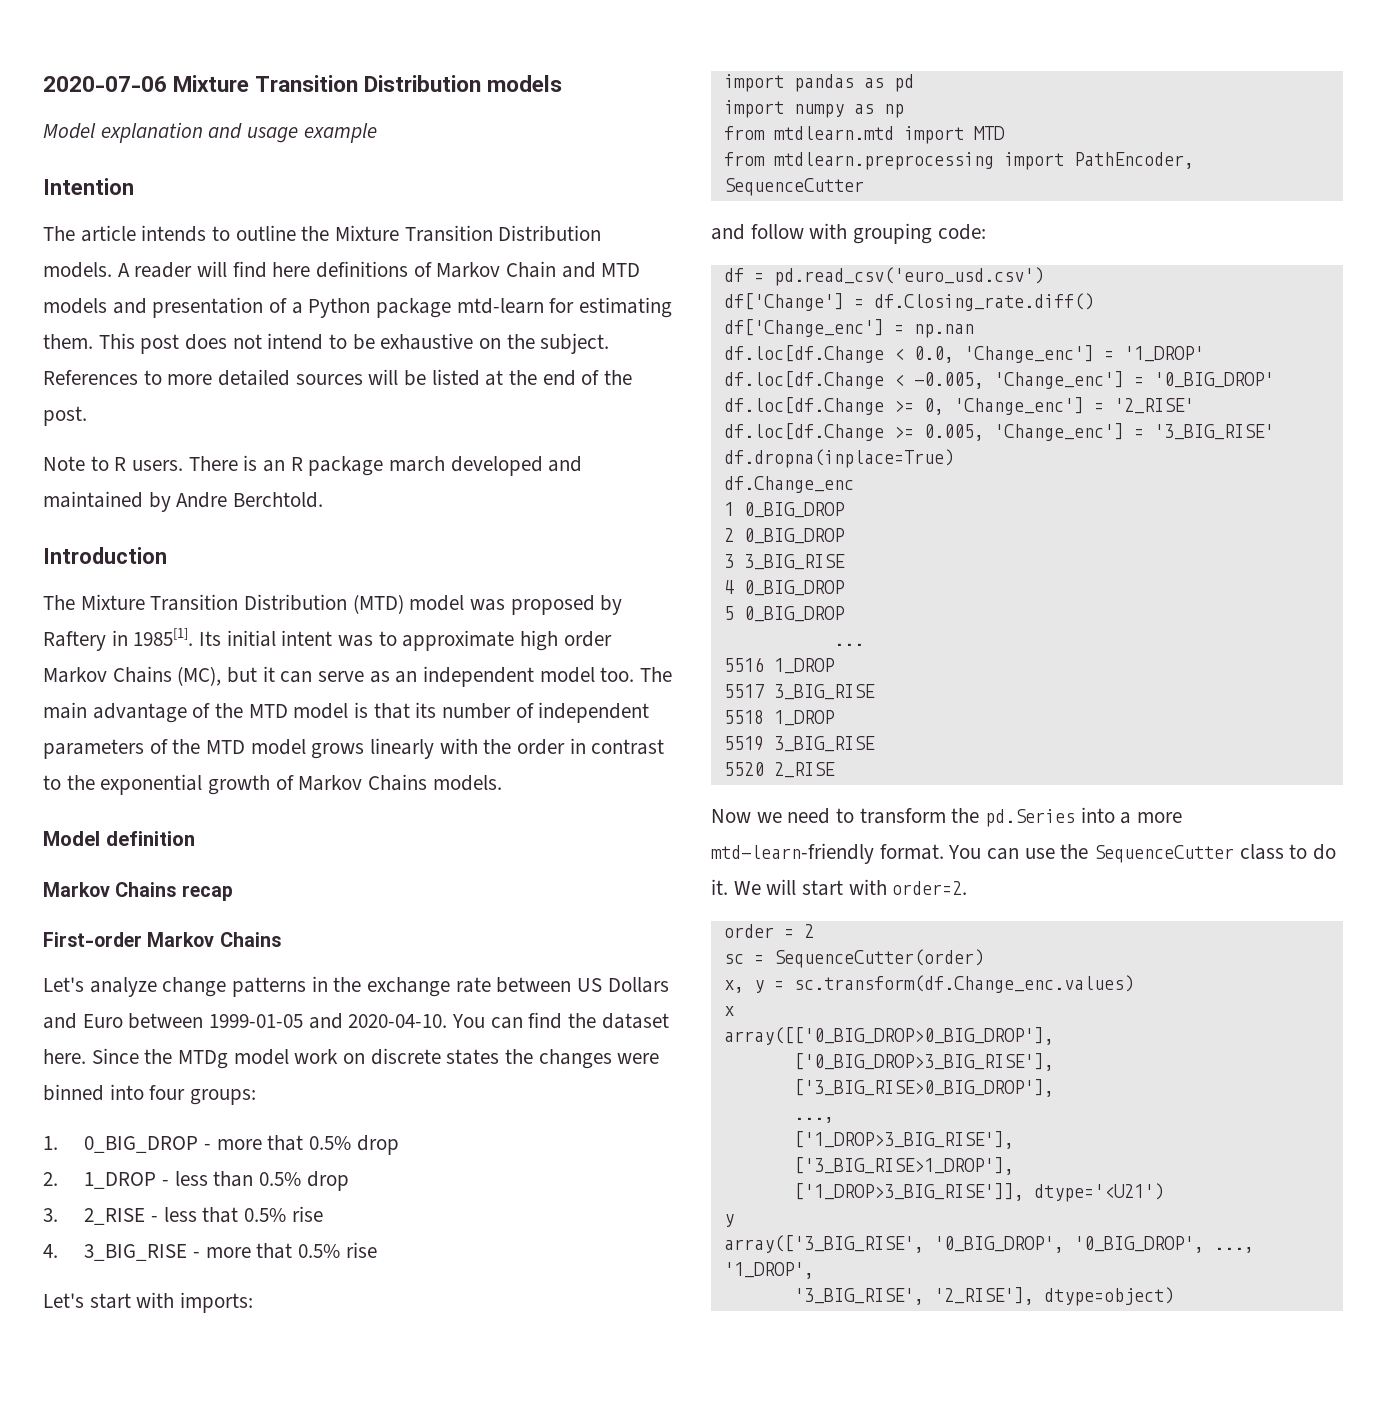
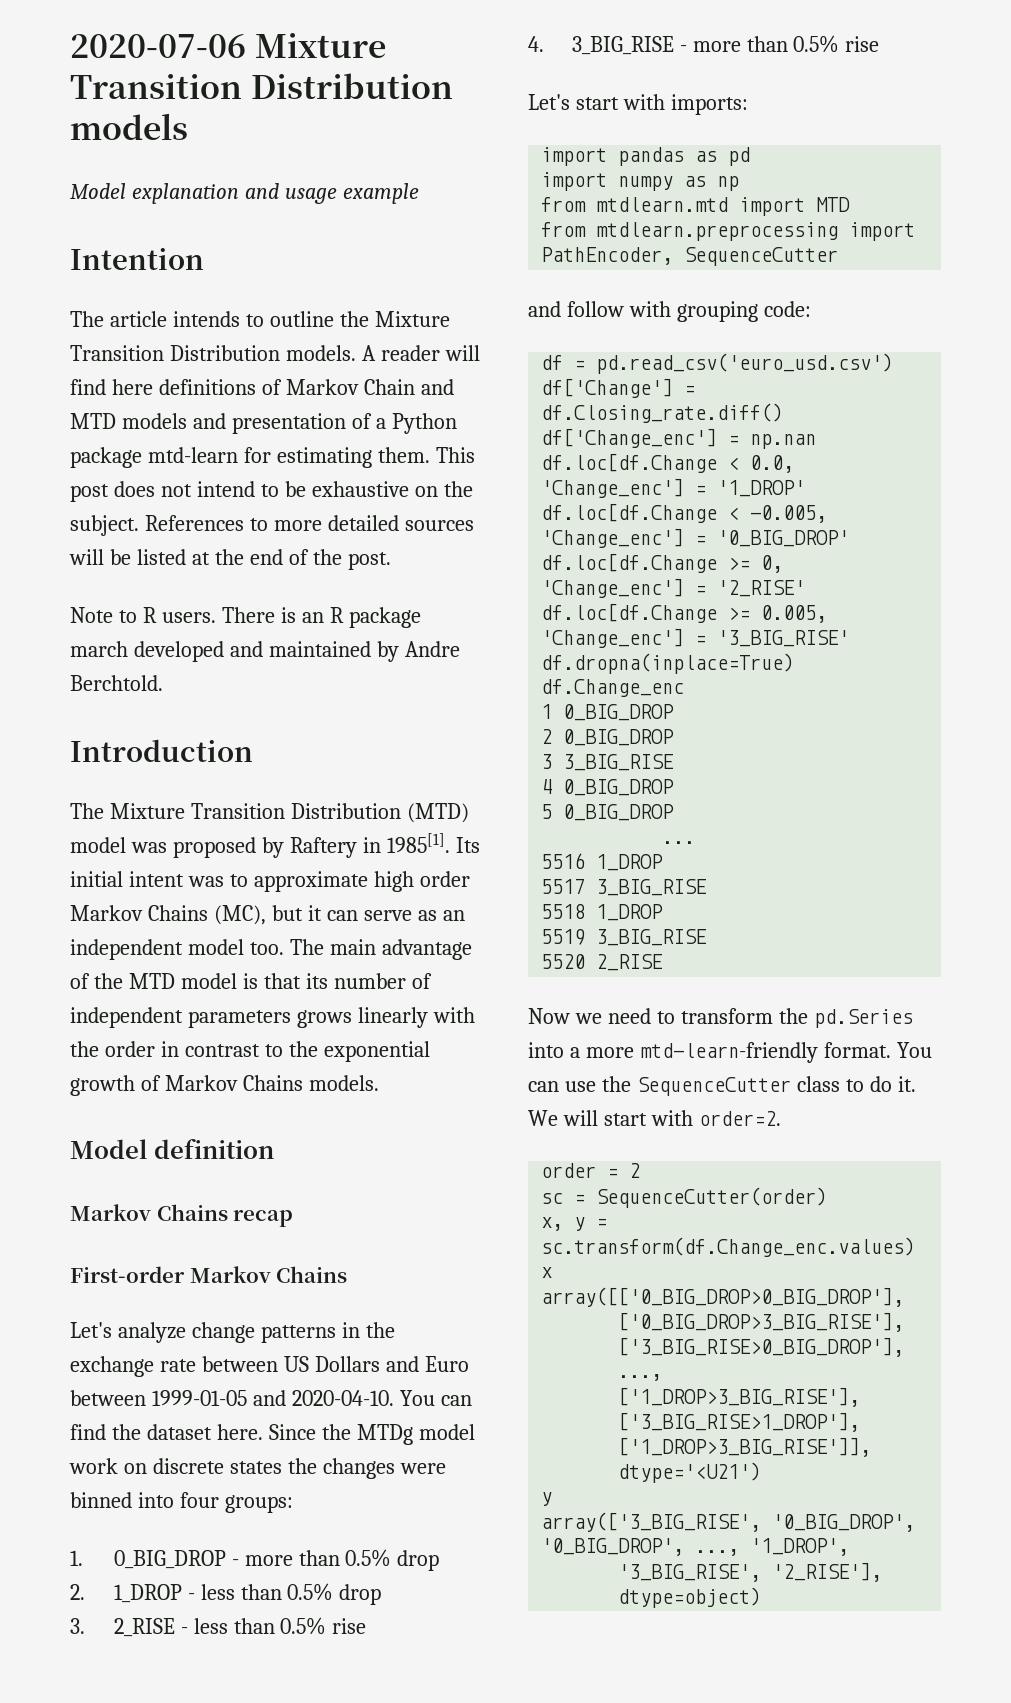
- The main advantage of the MTD model is that its number of independent parameters of the MTD model grows linearly with the order in contrast to the exponential growth of Markov Chains models.
+ The main advantage of the MTD model is that its number of independent parameters grows linearly with the order in contrast to the exponential growth of Markov Chains models.
- 1. 0_BIG_DROP - more that 0.5% drop
+ 1. 0_BIG_DROP - more than 0.5% drop
- 3. 2_RISE - less that 0.5% rise
+ 3. 2_RISE - less than 0.5% rise
- 4. 3_BIG_RISE - more that 0.5% rise
+ 4. 3_BIG_RISE - more than 0.5% rise

